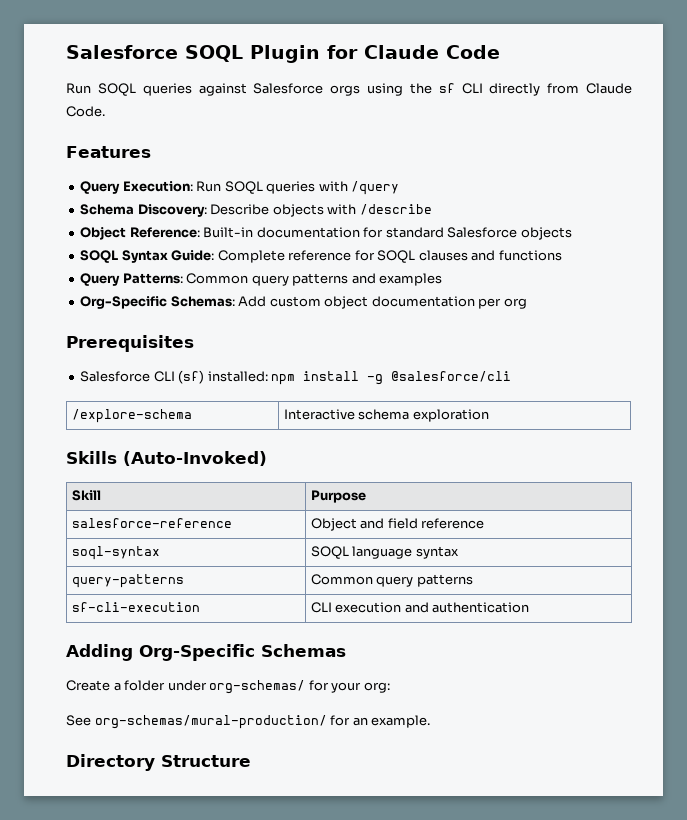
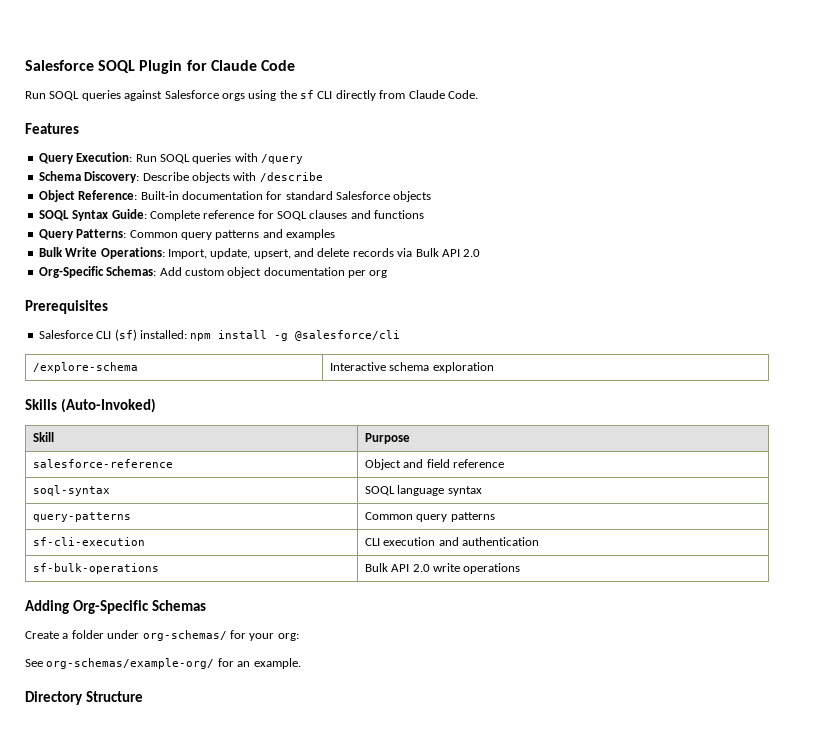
+ Bulk Write Operations: Import, update, upsert, and delete records via Bulk API 2.0
+ sf-bulk-operations | Bulk API 2.0 write operations
- See org-schemas/mural-production/ for an example.
+ See org-schemas/example-org/ for an example.

